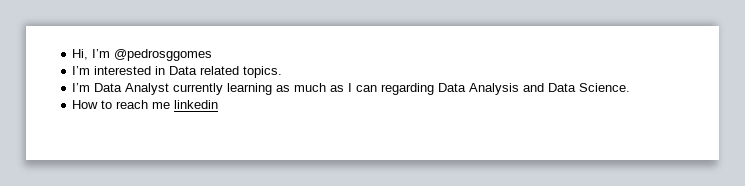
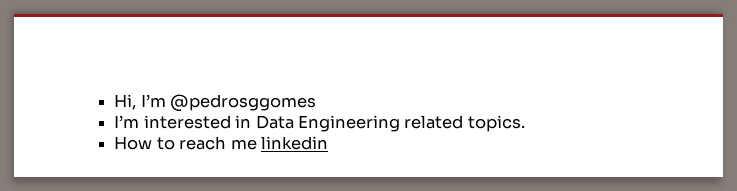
- I’m interested in Data related topics.
+ I’m interested in Data Engineering related topics.
- I’m Data Analyst currently learning as much as I can regarding Data Analysis and Data Science.

